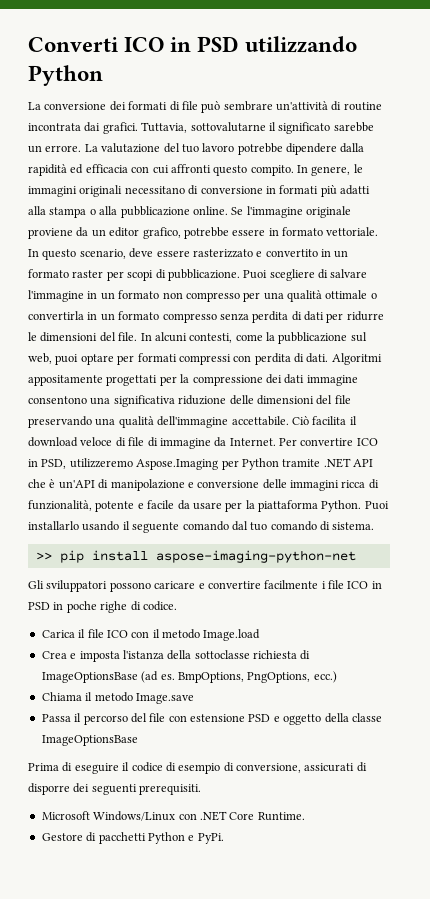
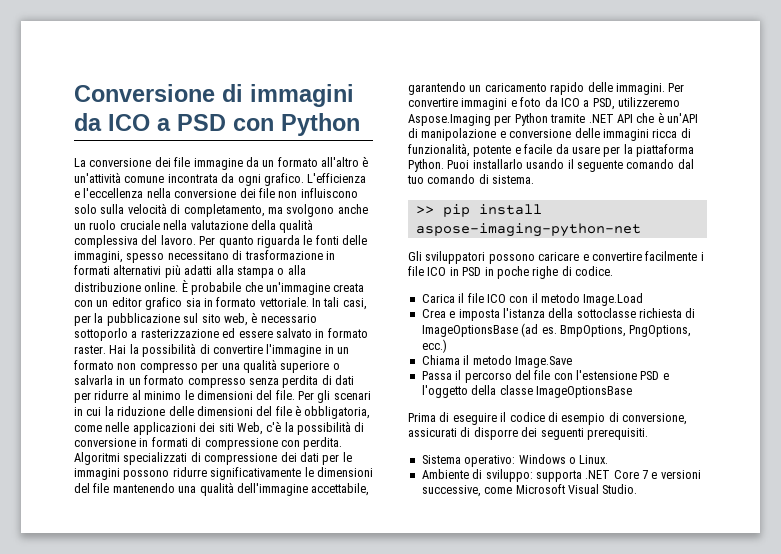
- Converti ICO in PSD utilizzando Python
- La conversione dei formati di file può sembrare un'attività di routine incontrata dai grafici. Tuttavia, sottovalutarne il significato sarebbe un errore. La valutazione del tuo lavoro potrebbe dipendere dalla rapidità ed efficacia con cui affronti questo compito. In genere, le immagini originali necessitano di conversione in formati più adatti alla stampa o alla pubblicazione online. Se l'immagine originale proviene da un editor grafico, potrebbe essere in formato vettoriale. In questo scenario, deve essere rasterizzato e convertito in un formato raster per scopi di pubblicazione. Puoi scegliere di salvare l'immagine in un formato non compresso per una qualità ottimale o convertirla in un formato compresso senza perdita di dati per ridurre le dimensioni del file.
+ Conversione di immagini da ICO a PSD con Python
+ La conversione dei file immagine da un formato all'altro è un'attività comune incontrata da ogni grafico. L'efficienza e l'eccellenza nella conversione dei file non influiscono solo sulla velocità di completamento, ma svolgono anche un ruolo cruciale nella valutazione della qualità complessiva del lavoro. Per quanto riguarda le fonti delle immagini, spesso necessitano di trasformazione in formati alternativi più adatti alla stampa o alla distribuzione online. È probabile che un'immagine creata con un editor grafico sia in formato vettoriale. In tali casi, per la pubblicazione sul sito web, è necessario sottoporlo a rasterizzazione ed essere salvato in formato raster. Hai la possibilità di convertire l'immagine in un formato non compresso per una qualità superiore o salvarla in un formato compresso senza perdita di dati per ridurre al minimo le dimensioni del file.
- In alcuni contesti, come la pubblicazione sul web, puoi optare per formati compressi con perdita di dati. Algoritmi appositamente progettati per la compressione dei dati immagine consentono una significativa riduzione delle dimensioni del file preservando una qualità dell'immagine accettabile. Ciò facilita il download veloce di file di immagine da Internet. Per convertire ICO in PSD, utilizzeremo Aspose.Imaging per Python tramite .NET API che è un'API di manipolazione e conversione delle immagini ricca di funzionalità, potente e facile da usare per la piattaforma Python.
+ Per gli scenari in cui la riduzione delle dimensioni del file è obbligatoria, come nelle applicazioni dei siti Web, c'è la possibilità di conversione in formati di compressione con perdita. Algoritmi specializzati di compressione dei dati per le immagini possono ridurre significativamente le dimensioni del file mantenendo una qualità dell'immagine accettabile, garantendo un caricamento rapido delle immagini. Per convertire immagini e foto da ICO a PSD, utilizzeremo Aspose.Imaging per Python tramite .NET API che è un'API di manipolazione e conversione delle immagini ricca di funzionalità, potente e facile da usare per la piattaforma Python.
- Carica il file ICO con il metodo Image.load
+ Carica il file ICO con il metodo Image.Load
- Chiama il metodo Image.save
+ Chiama il metodo Image.Save
- Passa il percorso del file con estensione PSD e oggetto della classe ImageOptionsBase
+ Passa il percorso del file con l'estensione PSD e l'oggetto della classe ImageOptionsBase
- Microsoft Windows/Linux con .NET Core Runtime.
- Gestore di pacchetti Python e PyPi.
+ Sistema operativo: Windows o Linux.
+ Ambiente di sviluppo: supporta .NET Core 7 e versioni successive, come Microsoft Visual Studio.

